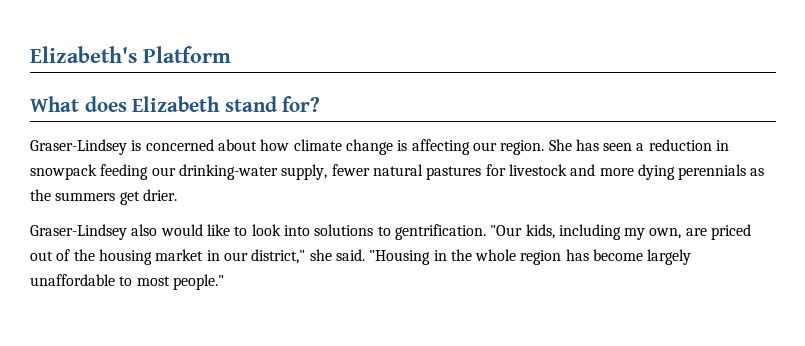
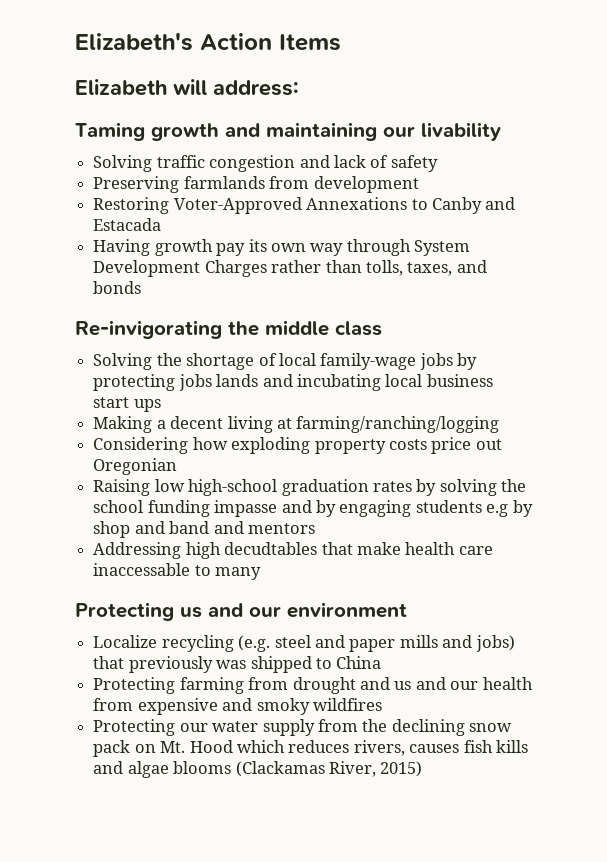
- Elizabeth's Platform
- What does Elizabeth stand for?
- Graser-Lindsey is concerned about how climate change is affecting our region. She has seen a reduction in snowpack feeding our drinking-water supply, fewer natural pastures for livestock and more dying perennials as the summers get drier.
- Graser-Lindsey also would like to look into solutions to gentrification. "Our kids, including my own, are priced out of the housing market in our district," she said. "Housing in the whole region has become largely unaffordable to most people."
+ Elizabeth's Action Items
+ Elizabeth will address:
+ Taming growth and maintaining our livability
+ Solving traffic congestion and lack of safety
+ Preserving farmlands from development
+ Restoring Voter-Approved Annexations to Canby and Estacada
+ Having growth pay its own way through System Development Charges rather than tolls, taxes, and bonds
+ Re-invigorating the middle class
+ Solving the shortage of local family-wage jobs by protecting jobs lands and incubating local business start ups
+ Making a decent living at farming/ranching/logging
+ Considering how exploding property costs price out Oregonian
+ Raising low high-school graduation rates by solving the school funding impasse and by engaging students e.g by shop and band and mentors
+ Addressing high decudtables that make health care inaccessable to many
+ Protecting us and our environment
+ Localize recycling (e.g. steel and paper mills and jobs) that previously was shipped to China
+ Protecting farming from drought and us and our health from expensive and smoky wildfires
+ Protecting our water supply from the declining snow pack on Mt. Hood which reduces rivers, causes fish kills and algae blooms (Clackamas River, 2015)

